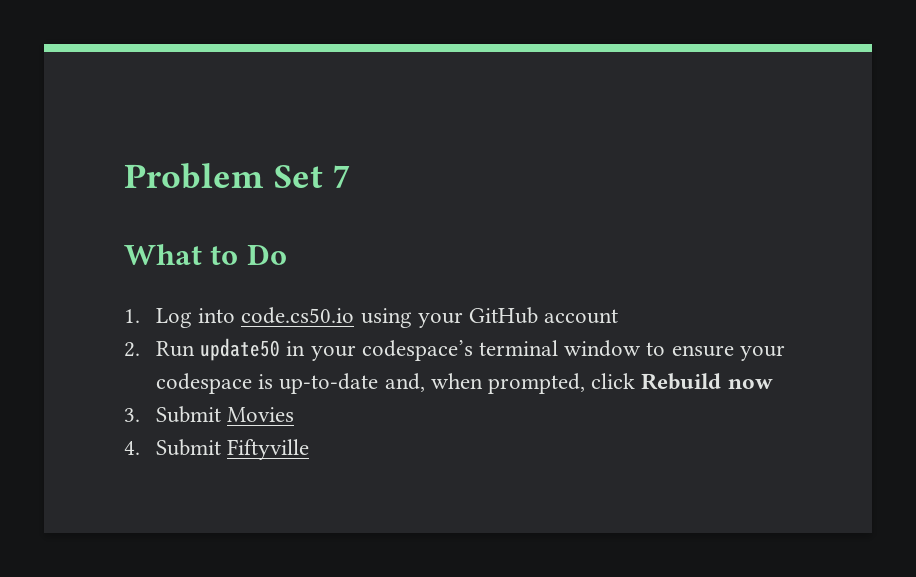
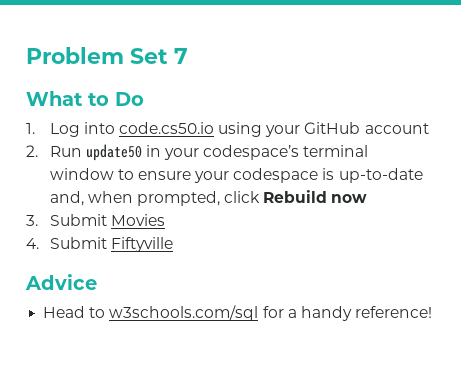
+ Advice
+ Head to w3schools.com/sql for a handy reference!

